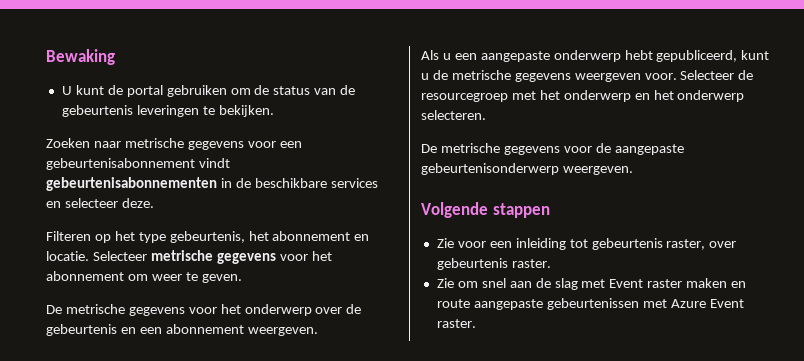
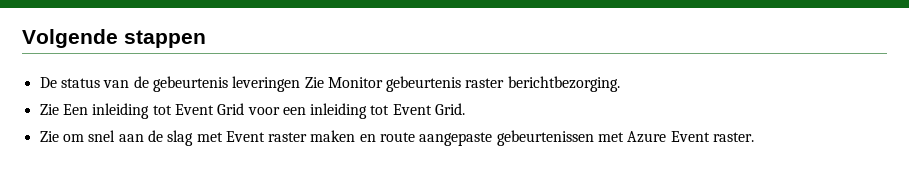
- Bewaking
- U kunt de portal gebruiken om de status van de gebeurtenis leveringen te bekijken.
- Zoeken naar metrische gegevens voor een gebeurtenisabonnement vindt gebeurtenisabonnementen in de beschikbare services en selecteer deze.
- Filteren op het type gebeurtenis, het abonnement en locatie. Selecteer metrische gegevens voor het abonnement om weer te geven.
- De metrische gegevens voor het onderwerp over de gebeurtenis en een abonnement weergeven.
- Als u een aangepaste onderwerp hebt gepubliceerd, kunt u de metrische gegevens weergeven voor. Selecteer de resourcegroep met het onderwerp en het onderwerp selecteren.
- De metrische gegevens voor de aangepaste gebeurtenisonderwerp weergeven.
  Volgende stappen
- Zie voor een inleiding tot gebeurtenis raster, over gebeurtenis raster.
+ De status van de gebeurtenis leveringen Zie Monitor gebeurtenis raster berichtbezorging.
+ Zie Een inleiding tot Event Grid voor een inleiding tot Event Grid.

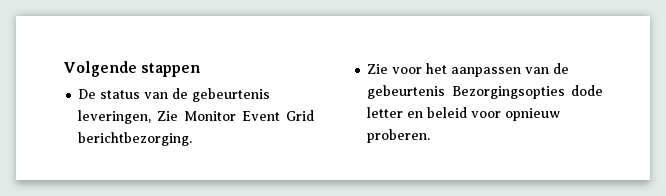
- De status van de gebeurtenis leveringen Zie Monitor gebeurtenis raster berichtbezorging.
+ De status van de gebeurtenis leveringen, Zie Monitor Event Grid berichtbezorging.
- Zie Een inleiding tot Event Grid voor een inleiding tot Event Grid.
- Zie om snel aan de slag met Event raster maken en route aangepaste gebeurtenissen met Azure Event raster.
+ Zie voor het aanpassen van de gebeurtenis Bezorgingsopties dode letter en beleid voor opnieuw proberen.

